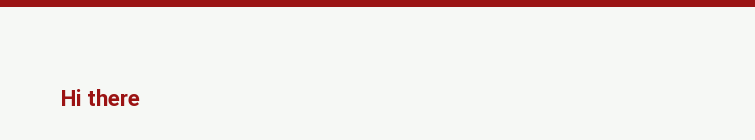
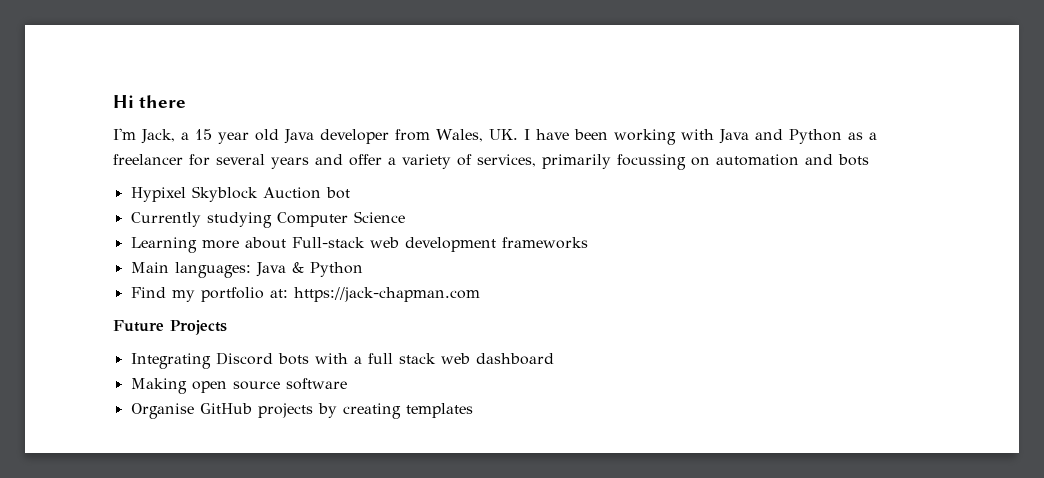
+ I'm Jack, a 15 year old Java developer from Wales, UK. I have been working with Java and Python as a freelancer for several years and offer a variety of services, primarily focussing on automation and bots
+ Hypixel Skyblock Auction bot
+ Currently studying Computer Science
+ Learning more about Full-stack web development frameworks
+ Main languages: Java & Python
+ Find my portfolio at: https://jack-chapman.com
+ Future Projects
+ Integrating Discord bots with a full stack web dashboard
+ Making open source software
+ Organise GitHub projects by creating templates

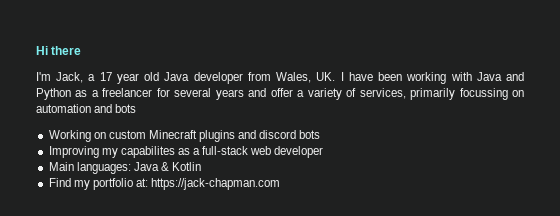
- I'm Jack, a 15 year old Java developer from Wales, UK. I have been working with Java and Python as a freelancer for several years and offer a variety of services, primarily focussing on automation and bots
+ I'm Jack, a 17 year old Java developer from Wales, UK. I have been working with Java and Python as a freelancer for several years and offer a variety of services, primarily focussing on automation and bots
- Hypixel Skyblock Auction bot
- Currently studying Computer Science
- Learning more about Full-stack web development frameworks
+ Working on custom Minecraft plugins and discord bots
+ Improving my capabilites as a full-stack web developer
- Main languages: Java & Python
+ Main languages: Java & Kotlin
- Future Projects
- Integrating Discord bots with a full stack web dashboard
- Making open source software
- Organise GitHub projects by creating templates

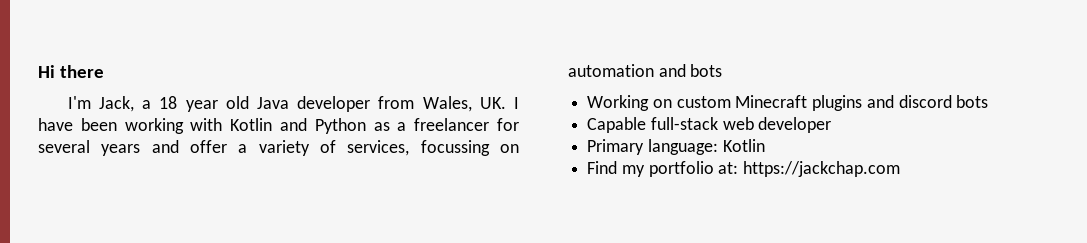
- I'm Jack, a 17 year old Java developer from Wales, UK. I have been working with Java and Python as a freelancer for several years and offer a variety of services, primarily focussing on automation and bots
+ I'm Jack, a 18 year old Java developer from Wales, UK. I have been working with Kotlin and Python as a freelancer for several years and offer a variety of services, focussing on automation and bots
- Improving my capabilites as a full-stack web developer
+ Capable full-stack web developer
- Main languages: Java & Kotlin
+ Primary language: Kotlin
- Find my portfolio at: https://jack-chapman.com
+ Find my portfolio at: https://jackchap.com

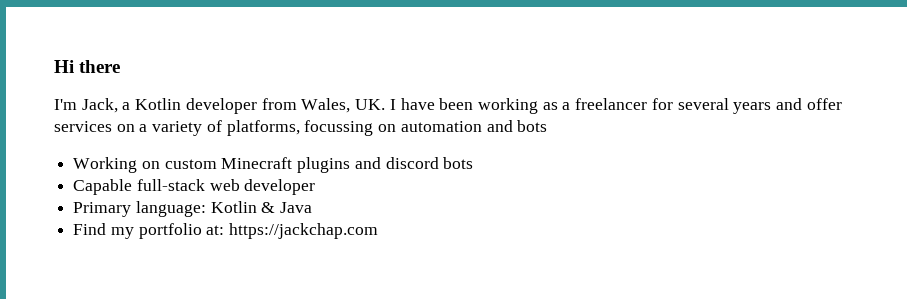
- I'm Jack, a 18 year old Java developer from Wales, UK. I have been working with Kotlin and Python as a freelancer for several years and offer a variety of services, focussing on automation and bots
+ I'm Jack, a Kotlin developer from Wales, UK. I have been working as a freelancer for several years and offer services on a variety of platforms, focussing on automation and bots
- Primary language: Kotlin
+ Primary language: Kotlin & Java

